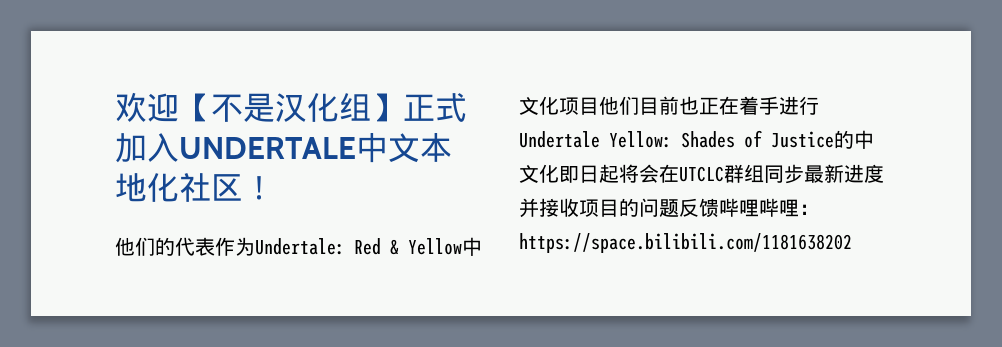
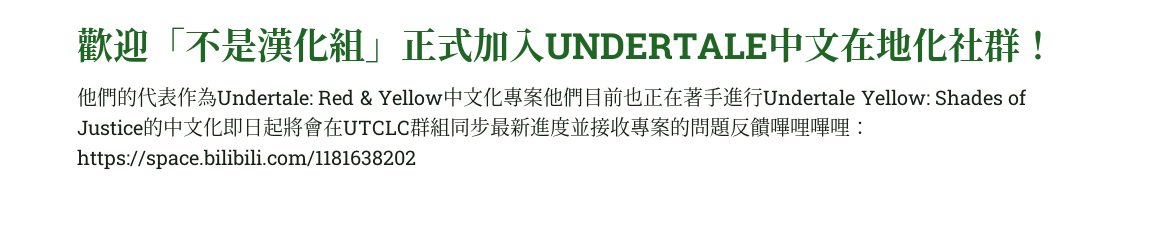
- 欢迎【不是汉化组】正式加入UNDERTALE中文本地化社区！
+ 歡迎「不是漢化組」正式加入UNDERTALE中文在地化社群！
- 他们的代表作为Undertale: Red & Yellow中文化项目他们目前也正在着手进行Undertale Yellow: Shades of Justice的中文化即日起将会在UTCLC群组同步最新进度并接收项目的问题反馈哔哩哔哩：https://space.bilibili.com/1181638202
+ 他們的代表作為Undertale: Red & Yellow中文化專案他們目前也正在著手進行Undertale Yellow: Shades of Justice的中文化即日起將會在UTCLC群組同步最新進度並接收專案的問題反饋嗶哩嗶哩：https://space.bilibili.com/1181638202

